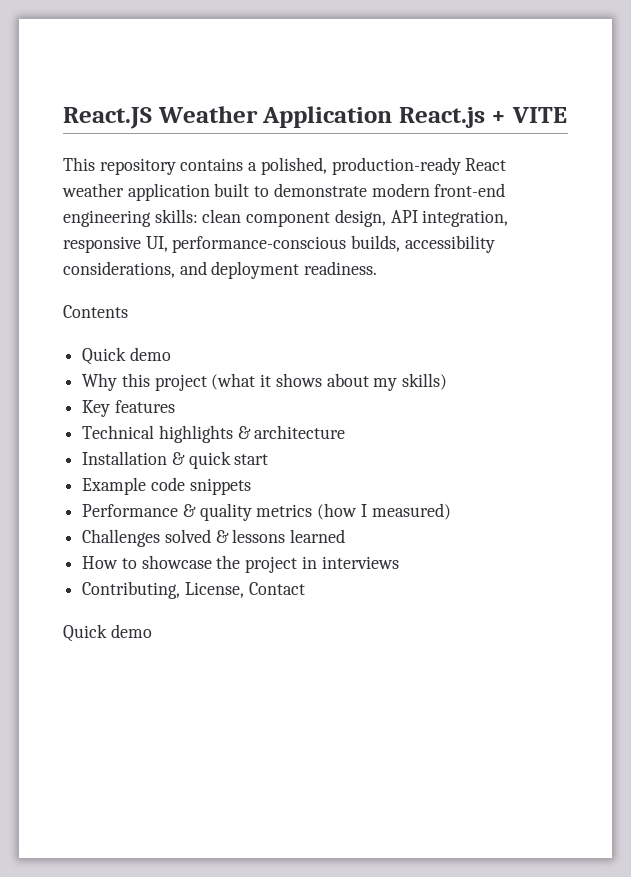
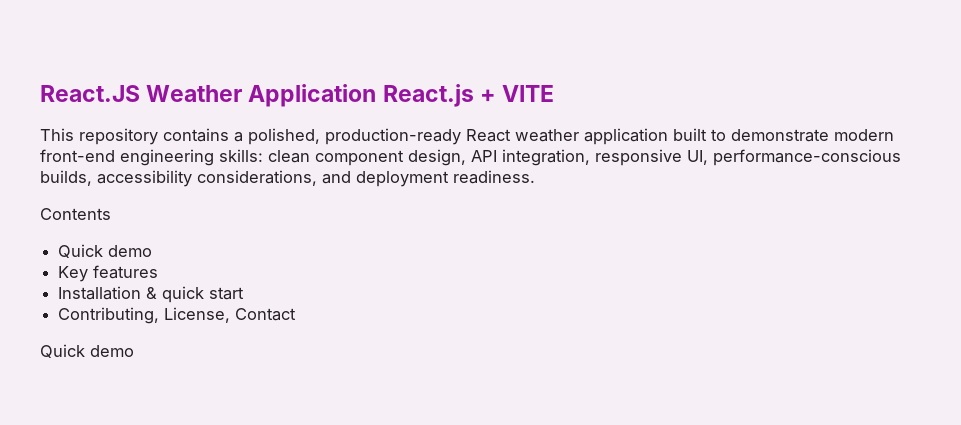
- Why this project (what it shows about my skills)
  Key features
- Technical highlights & architecture
  Installation & quick start
- Example code snippets
- Performance & quality metrics (how I measured)
- Challenges solved & lessons learned
- How to showcase the project in interviews

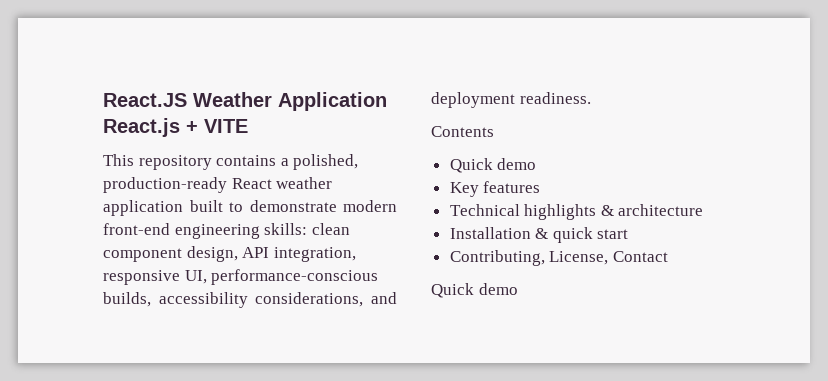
+ Technical highlights & architecture

